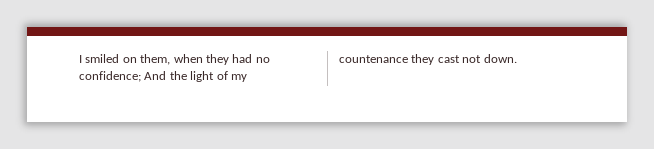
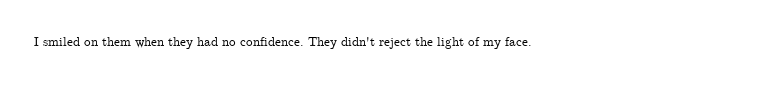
- I smiled on them, when they had no confidence; And the light of my countenance they cast not down.
+ I smiled on them when they had no confidence. They didn't reject the light of my face.

